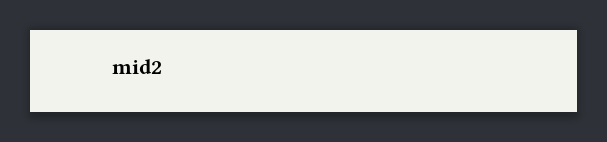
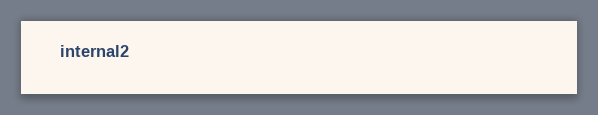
- mid2
+ internal2

